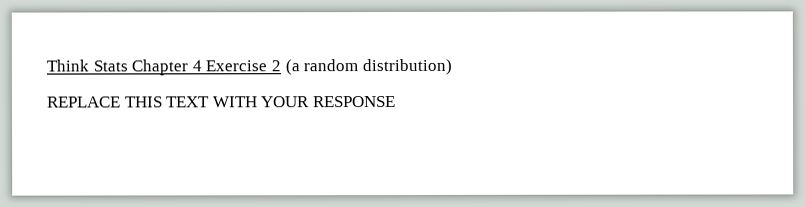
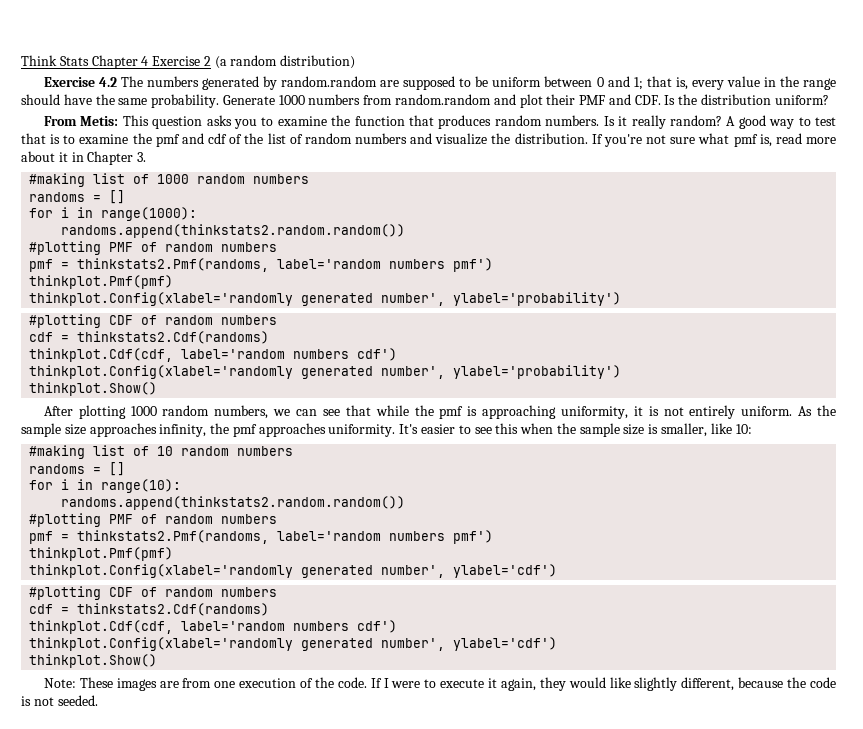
- REPLACE THIS TEXT WITH YOUR RESPONSE
+ Exercise 4.2 The numbers generated by random.random are supposed to be uniform between 0 and 1; that is, every value in the range should have the same probability. Generate 1000 numbers from random.random and plot their PMF and CDF. Is the distribution uniform?
+ From Metis: This question asks you to examine the function that produces random numbers. Is it really random? A good way to test that is to examine the pmf and cdf of the list of random numbers and visualize the distribution. If you're not sure what pmf is, read more about it in Chapter 3.
+ #making list of 1000 random numbers
+ randoms = []
+ for i in range(1000):
+ randoms.append(thinkstats2.random.random())
+ #plotting PMF of random numbers
+ pmf = thinkstats2.Pmf(randoms, label='random numbers pmf')
+ thinkplot.Pmf(pmf)
+ thinkplot.Config(xlabel='randomly generated number', ylabel='probability')
+ #plotting CDF of random numbers
+ cdf = thinkstats2.Cdf(randoms)
+ thinkplot.Cdf(cdf, label='random numbers cdf')
+ thinkplot.Config(xlabel='randomly generated number', ylabel='probability')
+ thinkplot.Show()
+ After plotting 1000 random numbers, we can see that while the pmf is approaching uniformity, it is not entirely uniform. As the sample size approaches infinity, the pmf approaches uniformity. It's easier to see this when the sample size is smaller, like 10:
+ #making list of 10 random numbers
+ randoms = []
+ for i in range(10):
+ randoms.append(thinkstats2.random.random())
+ #plotting PMF of random numbers
+ pmf = thinkstats2.Pmf(randoms, label='random numbers pmf')
+ thinkplot.Pmf(pmf)
+ thinkplot.Config(xlabel='randomly generated number', ylabel='cdf')
+ #plotting CDF of random numbers
+ cdf = thinkstats2.Cdf(randoms)
+ thinkplot.Cdf(cdf, label='random numbers cdf')
+ thinkplot.Config(xlabel='randomly generated number', ylabel='cdf')
+ thinkplot.Show()
+ Note: These images are from one execution of the code. If I were to execute it again, they would like slightly different, because the code is not seeded.

